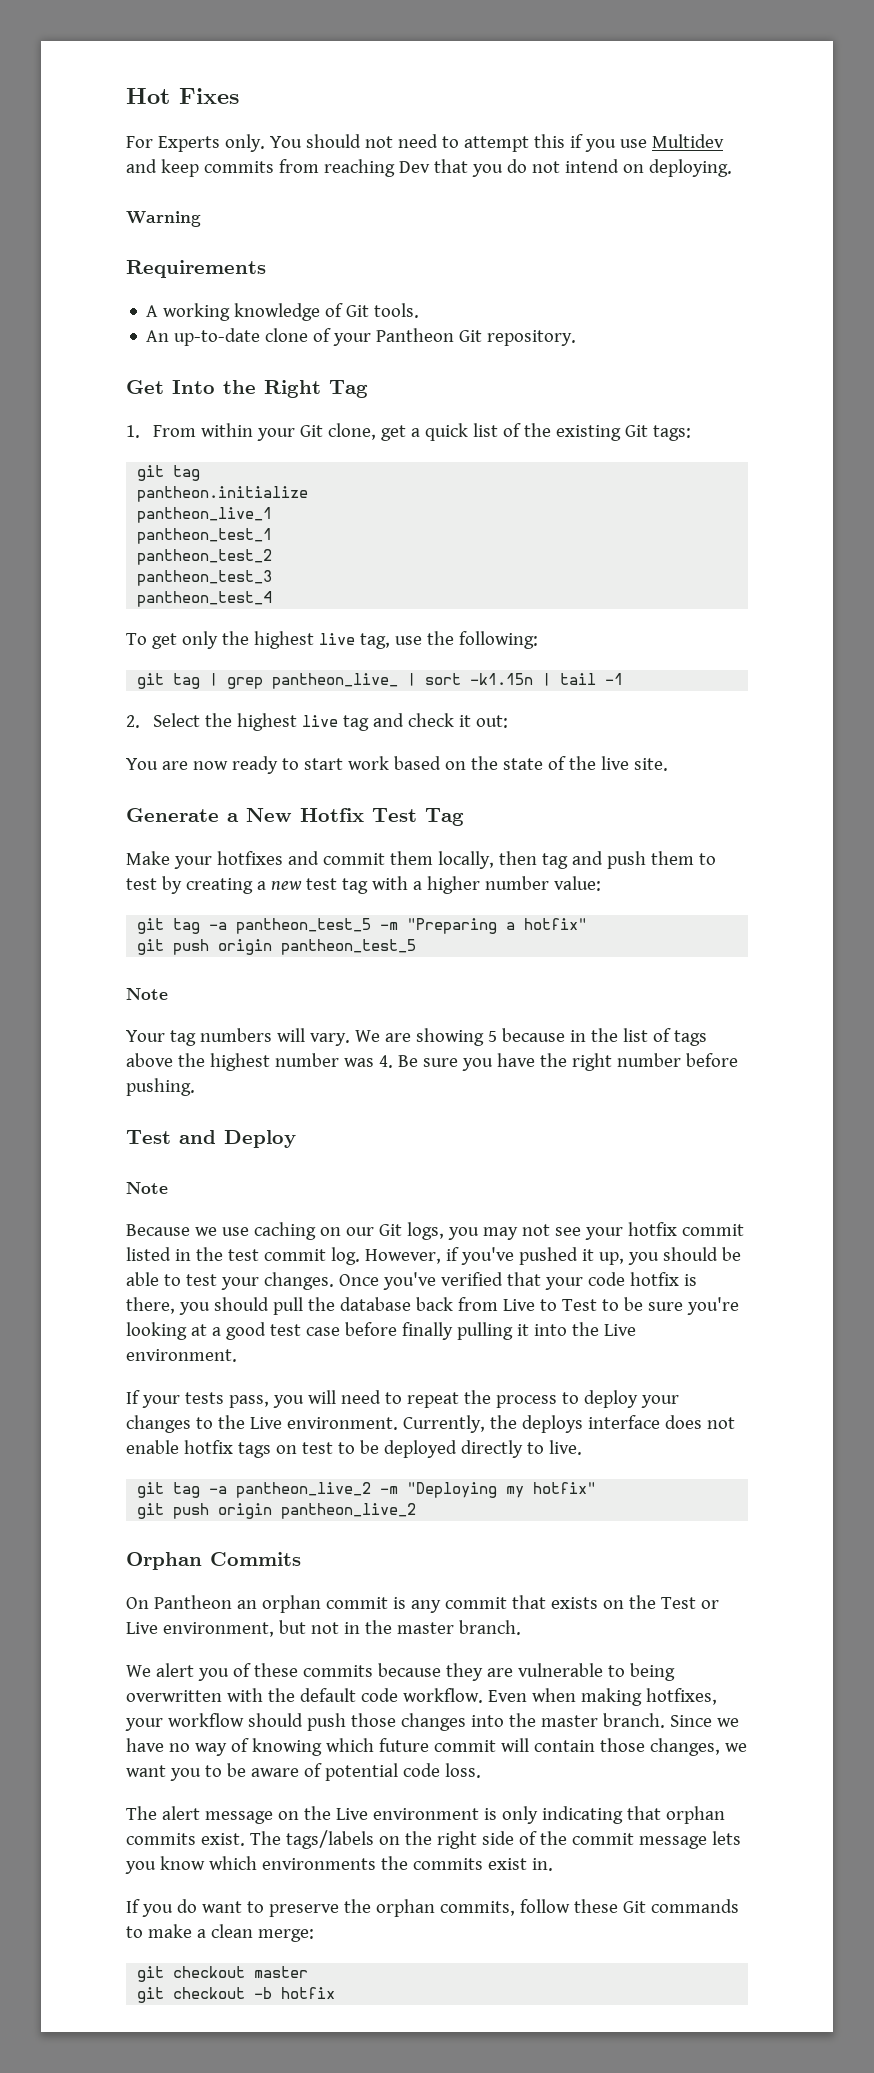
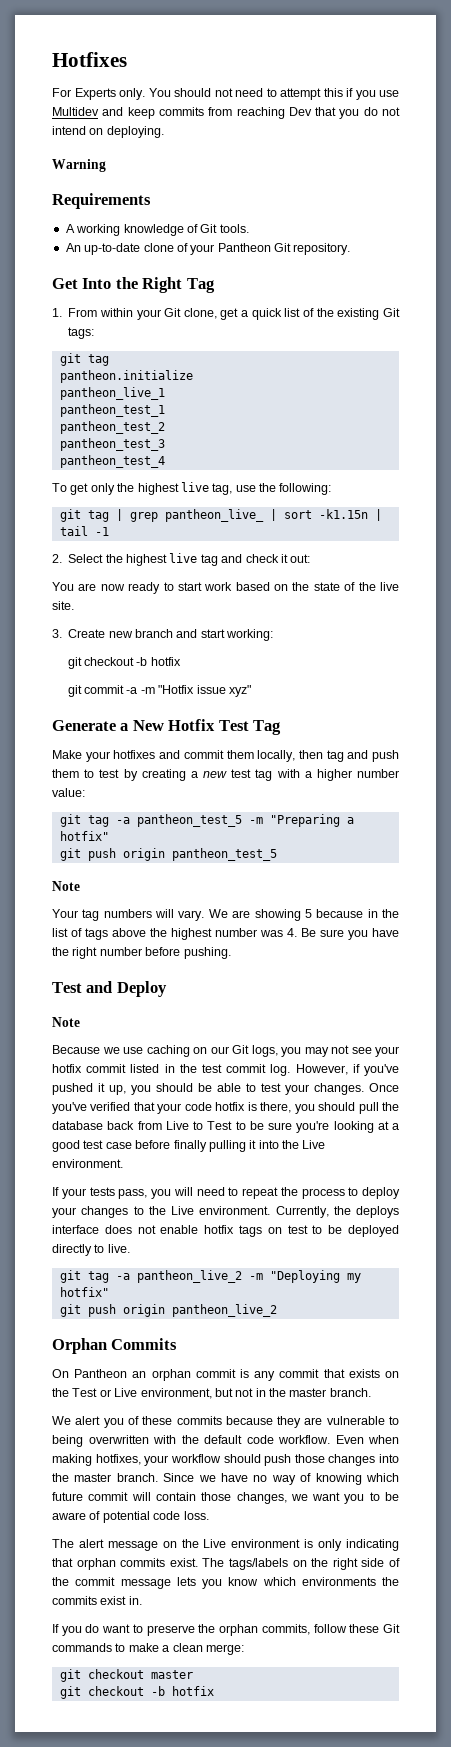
- Hot Fixes
+ Hotfixes
+ 3. Create new branch and start working:
+ git checkout -b hotfix
+ git commit -a -m "Hotfix issue xyz"

